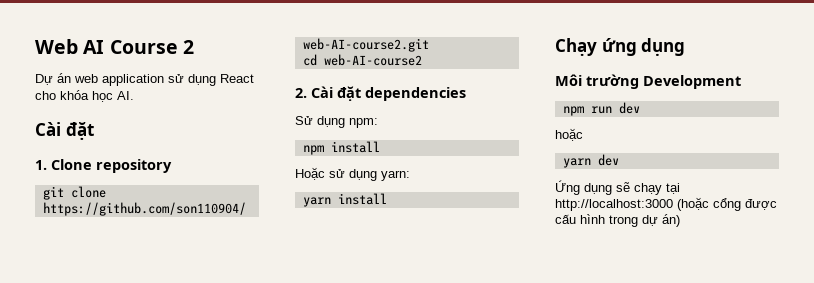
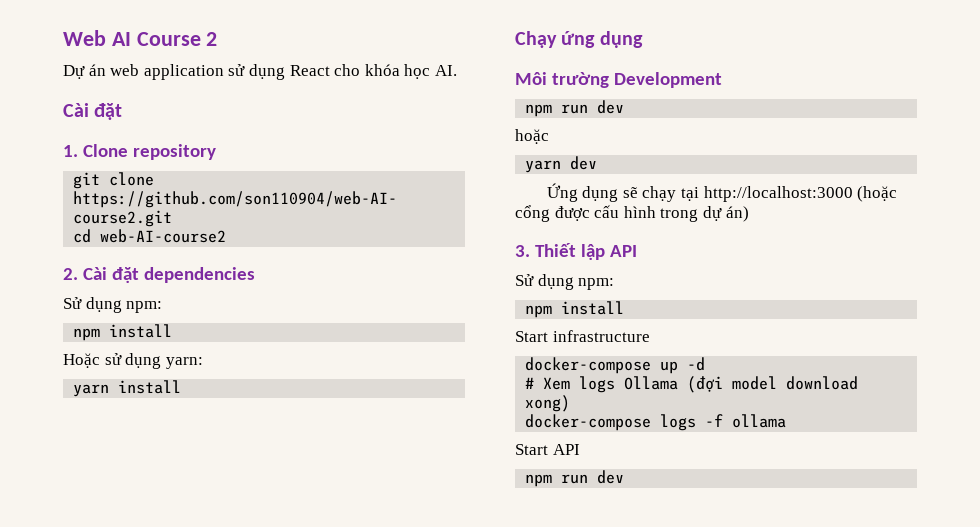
+ 3. Thiết lập API
+ Sử dụng npm:
+ npm install
+ Start infrastructure
+ docker-compose up -d
+ # Xem logs Ollama (đợi model download xong)
+ docker-compose logs -f ollama
+ Start API
+ npm run dev

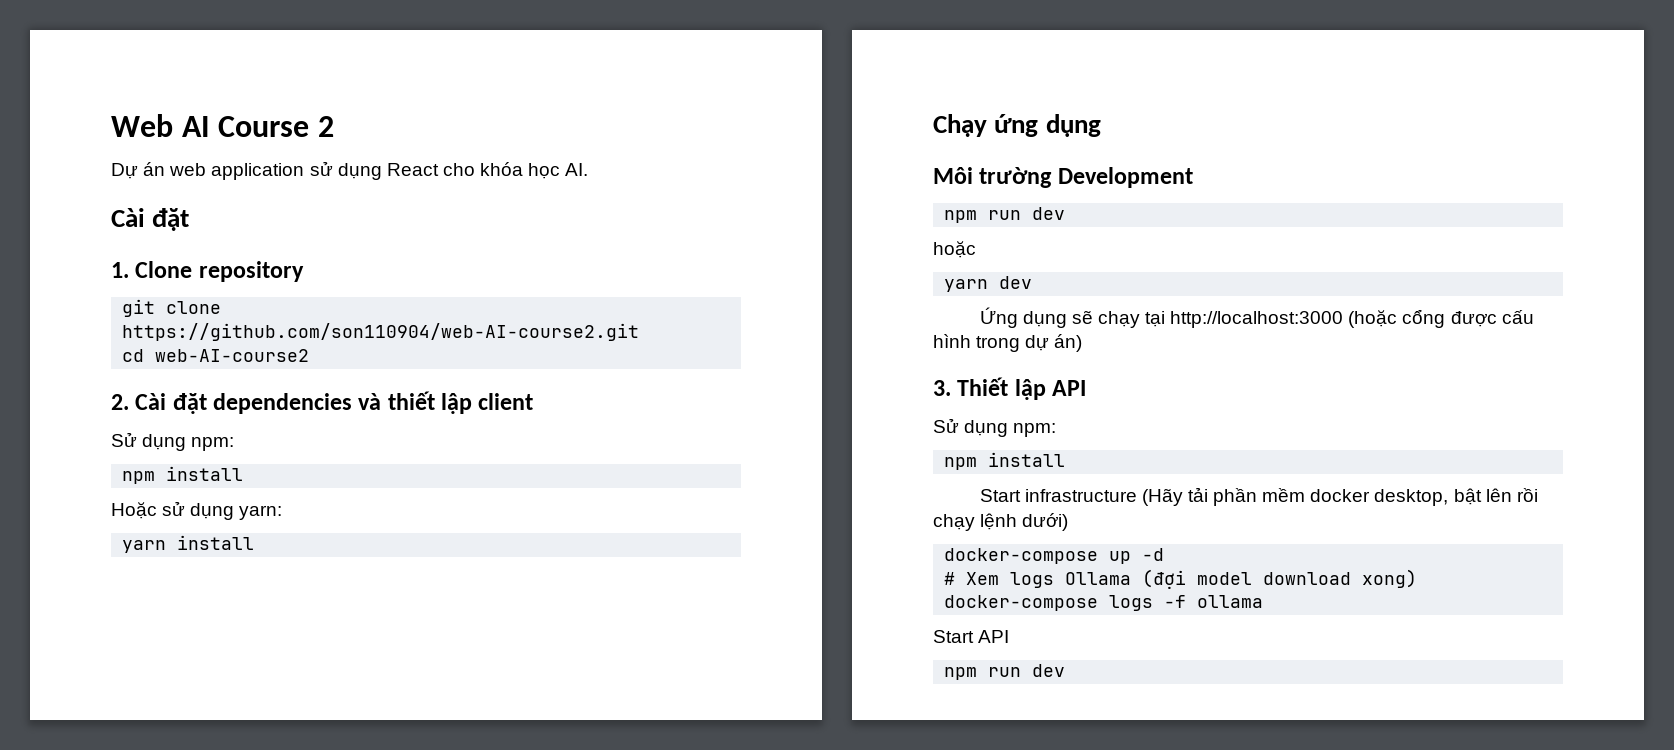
- 2. Cài đặt dependencies
+ 2. Cài đặt dependencies và thiết lập client
- Start infrastructure
+ Start infrastructure (Hãy tải phần mềm docker desktop, bật lên rồi chạy lệnh dưới)

